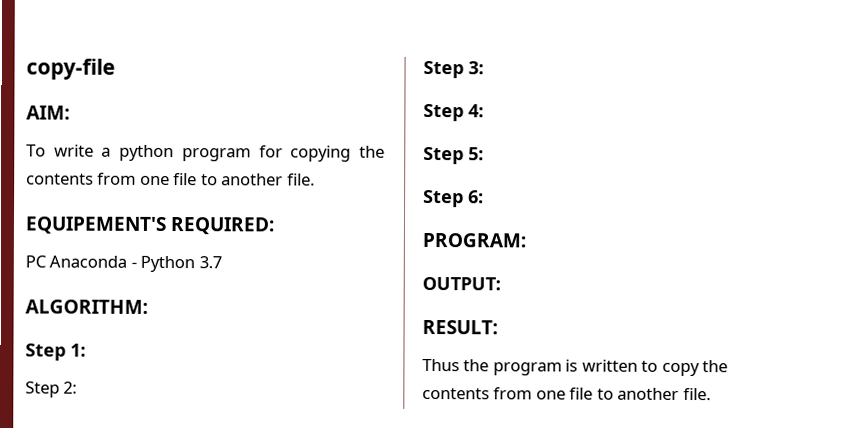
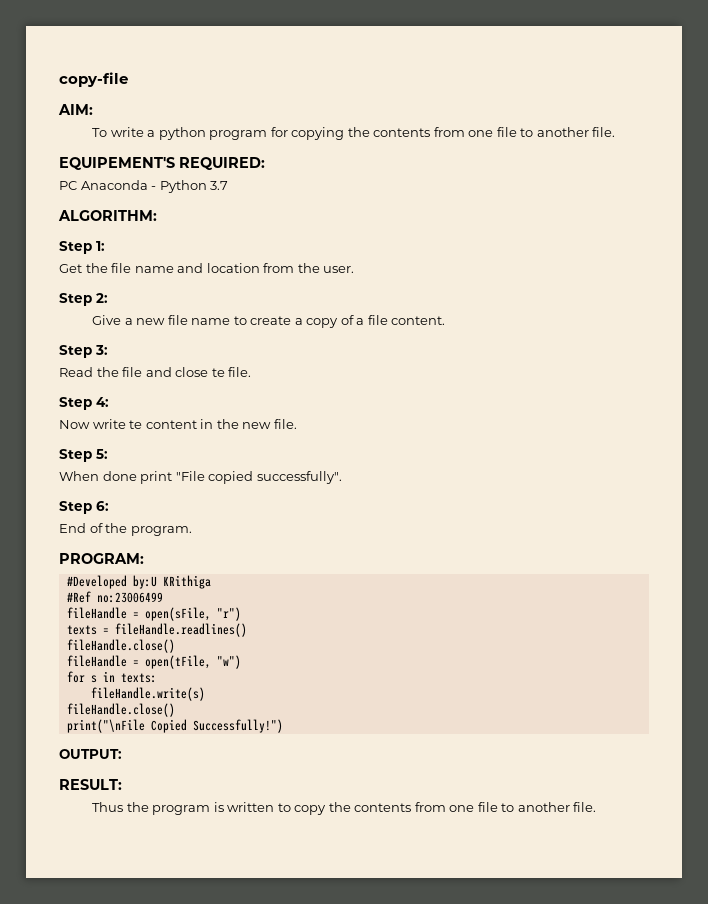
+ Get the file name and location from the user.
  Step 2:
+ Give a new file name to create a copy of a file content.
  Step 3:
+ Read the file and close te file.
  Step 4:
+ Now write te content in the new file.
  Step 5:
+ When done print "File copied successfully".
  Step 6:
+ End of the program.
  PROGRAM:
+ #Developed by:U KRithiga
+ #Ref no:23006499
+ fileHandle = open(sFile, "r")
+ texts = fileHandle.readlines()
+ fileHandle.close()
+ fileHandle = open(tFile, "w")
+ for s in texts:
+ fileHandle.write(s)
+ fileHandle.close()
+ print("\nFile Copied Successfully!")

